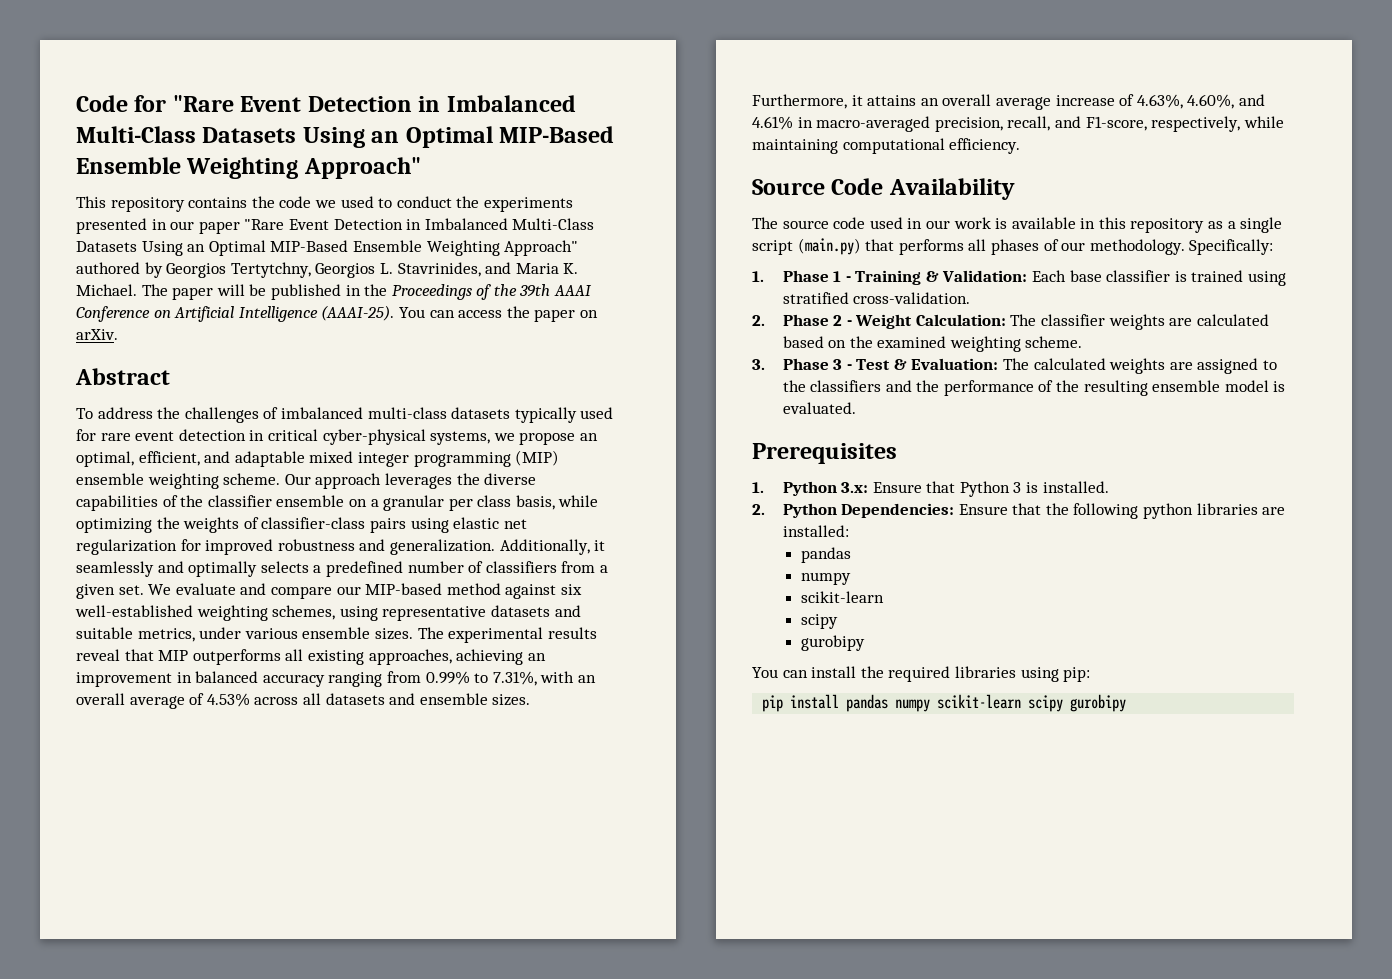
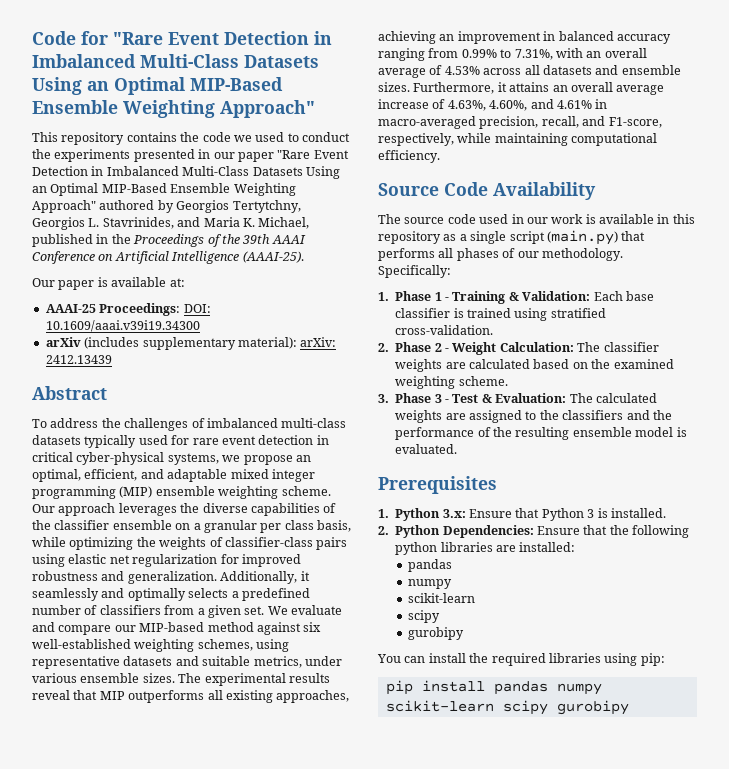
- This repository contains the code we used to conduct the experiments presented in our paper "Rare Event Detection in Imbalanced Multi-Class Datasets Using an Optimal MIP-Based Ensemble Weighting Approach" authored by Georgios Tertytchny, Georgios L. Stavrinides, and Maria K. Michael. The paper will be published in the Proceedings of the 39th AAAI Conference on Artificial Intelligence (AAAI-25). You can access the paper on arXiv.
+ This repository contains the code we used to conduct the experiments presented in our paper "Rare Event Detection in Imbalanced Multi-Class Datasets Using an Optimal MIP-Based Ensemble Weighting Approach" authored by Georgios Tertytchny, Georgios L. Stavrinides, and Maria K. Michael, published in the Proceedings of the 39th AAAI Conference on Artificial Intelligence (AAAI-25).
+ Our paper is available at:
+ AAAI-25 Proceedings: DOI: 10.1609/aaai.v39i19.34300
+ arXiv (includes supplementary material): arXiv: 2412.13439

